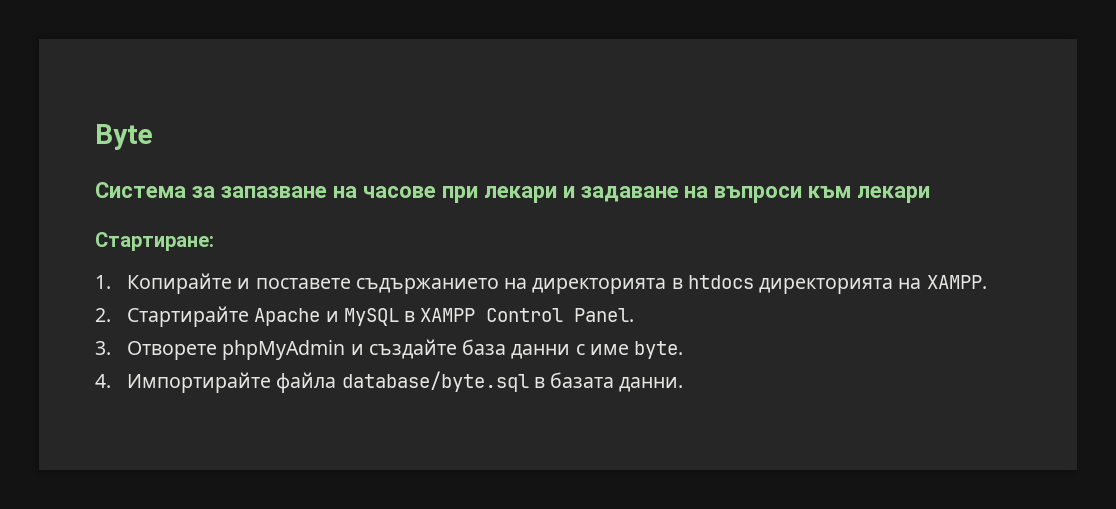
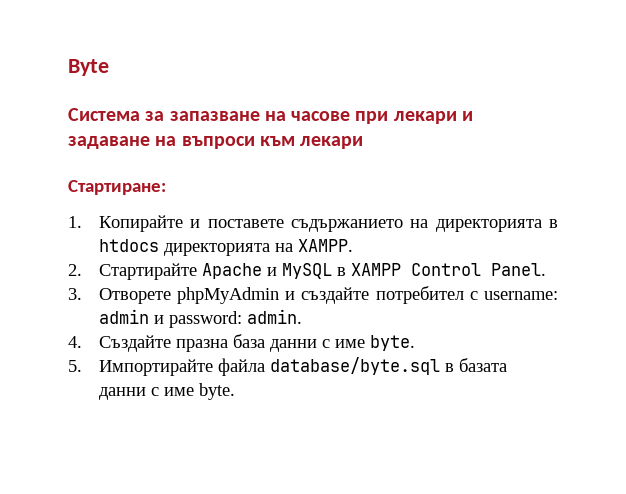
- 3. Отворете phpMyAdmin и създайте база данни с име byte.
+ 3. Отворете phpMyAdmin и създайте потребител с username: admin и password: admin.
+ 4. Създайте празна база данни с име byte.
- 4. Импортирайте файла database/byte.sql в базата данни.
+ 5. Импортирайте файла database/byte.sql в базата данни с име byte.

